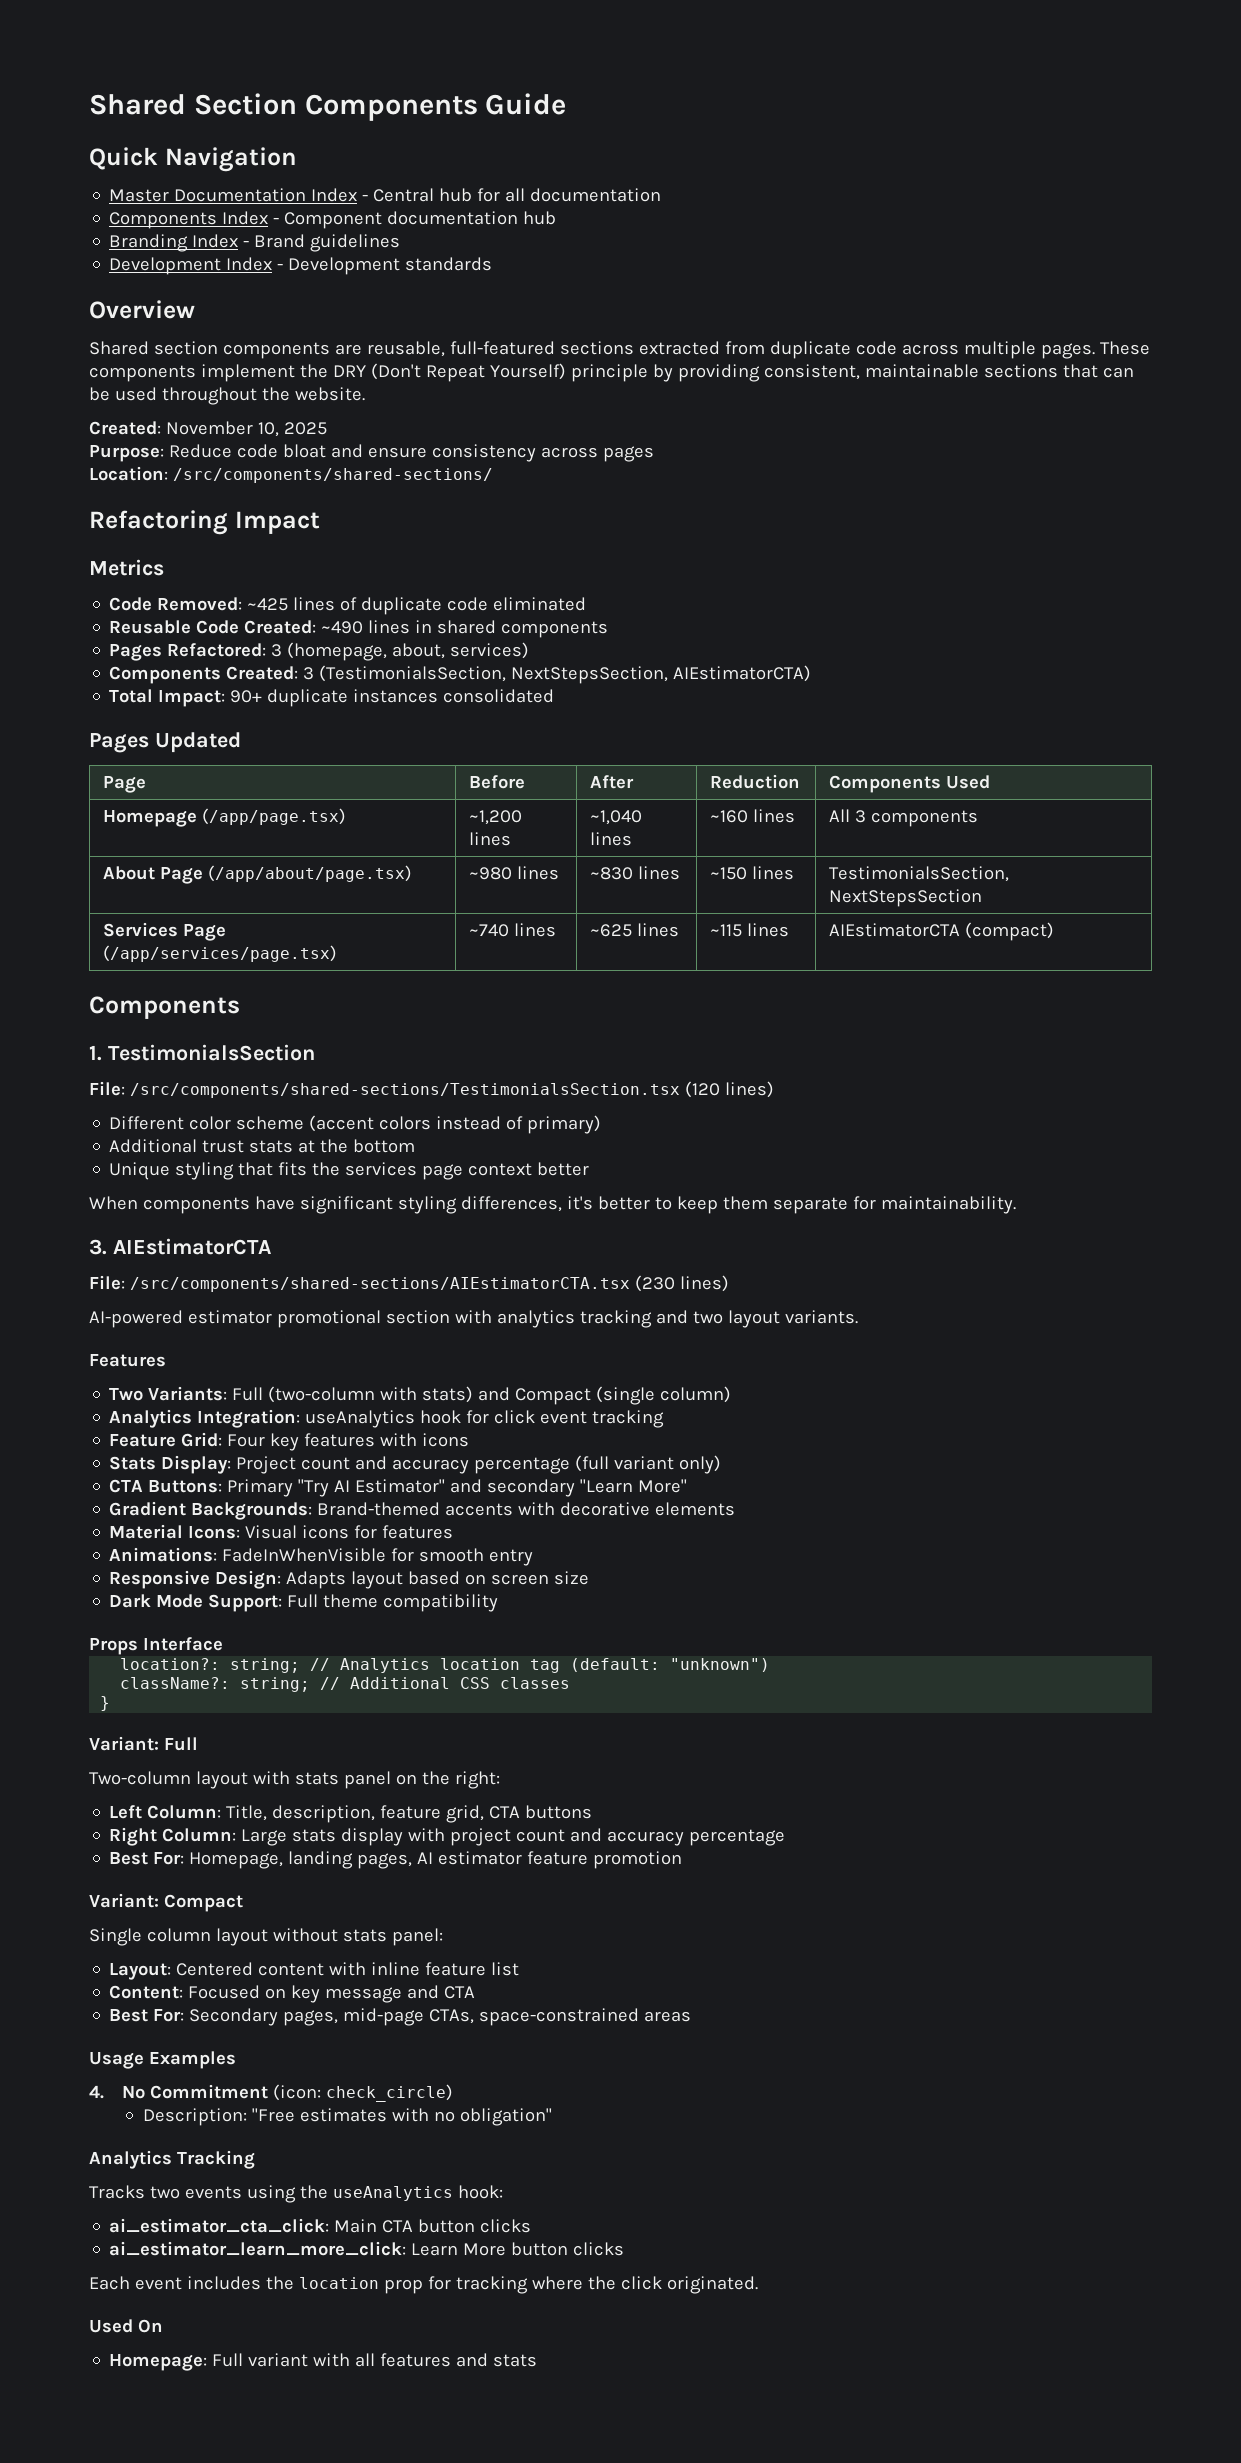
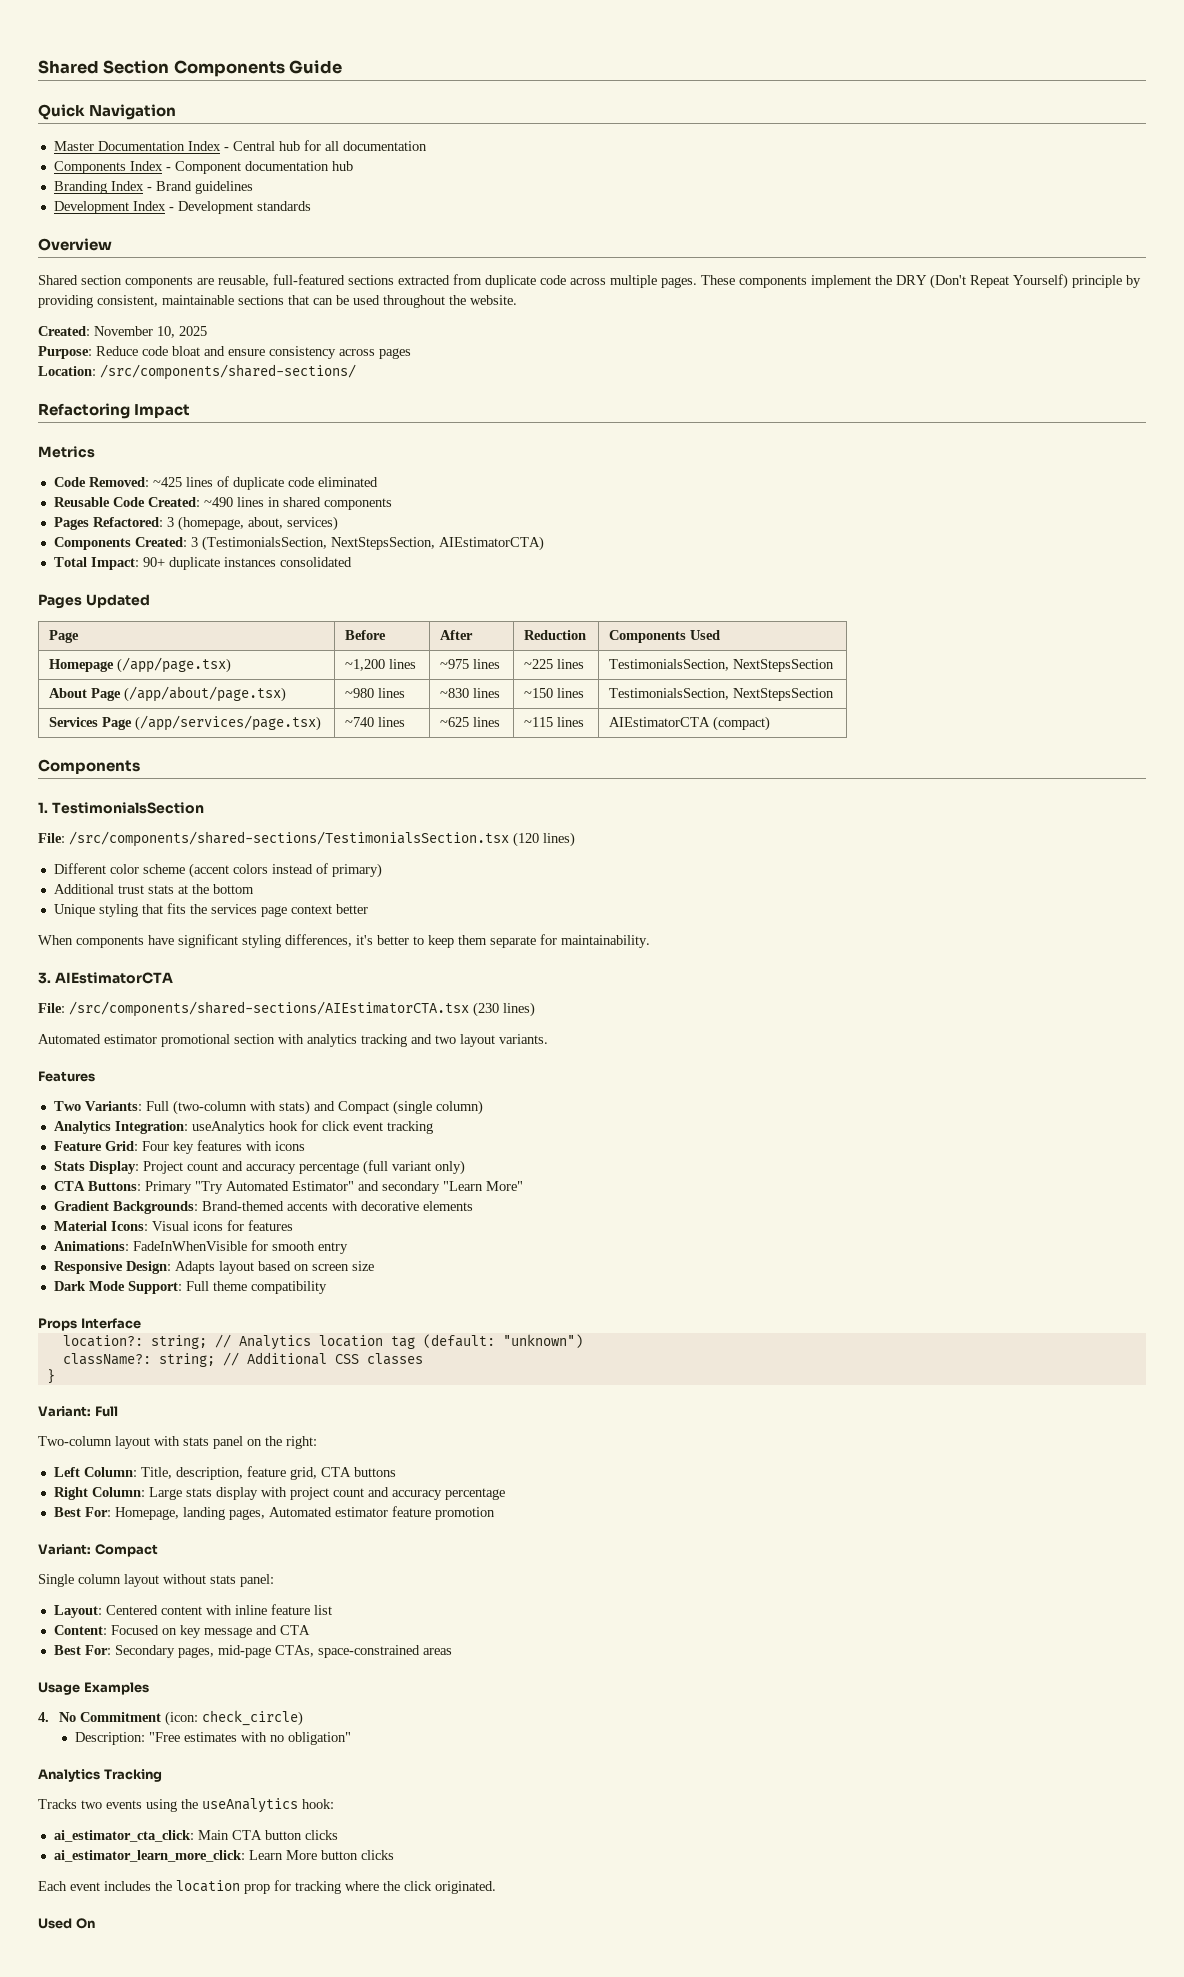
- Homepage (/app/page.tsx) | ~1,200 lines | ~1,040 lines | ~160 lines | All 3 components
+ Homepage (/app/page.tsx) | ~1,200 lines | ~975 lines | ~225 lines | TestimonialsSection, NextStepsSection
- AI-powered estimator promotional section with analytics tracking and two layout variants.
+ Automated estimator promotional section with analytics tracking and two layout variants.
- CTA Buttons: Primary "Try AI Estimator" and secondary "Learn More"
+ CTA Buttons: Primary "Try Automated Estimator" and secondary "Learn More"
- Best For: Homepage, landing pages, AI estimator feature promotion
+ Best For: Homepage, landing pages, Automated estimator feature promotion
- Homepage: Full variant with all features and stats

